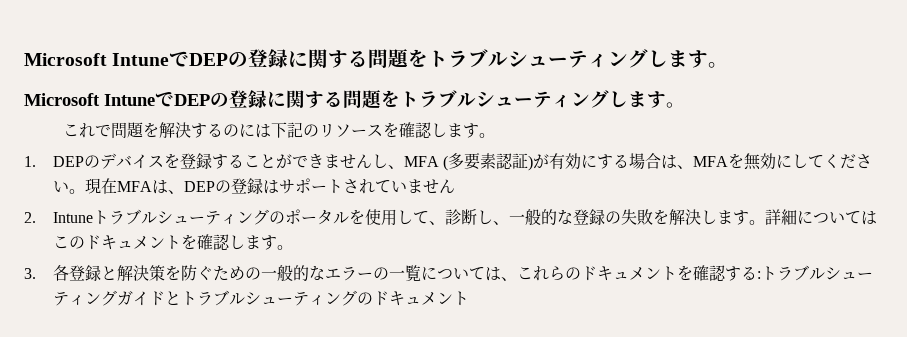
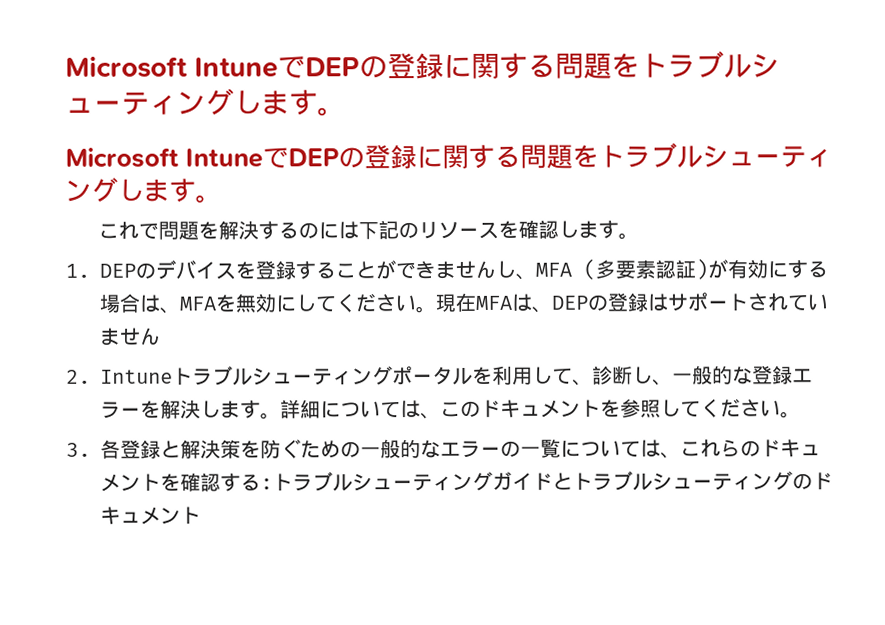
- 2. Intuneトラブルシューティングのポータルを使用して、診断し、一般的な登録の失敗を解決します。
+ 2. Intuneトラブルシューティングポータルを利用して、診断し、一般的な登録エラーを解決します。
- 詳細についてはこのドキュメントを確認します。
+ 詳細については、このドキュメントを参照してください。

